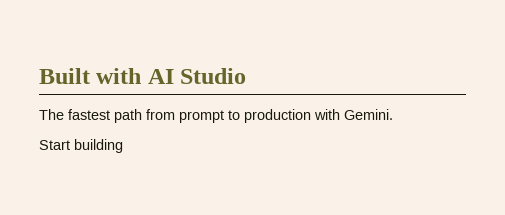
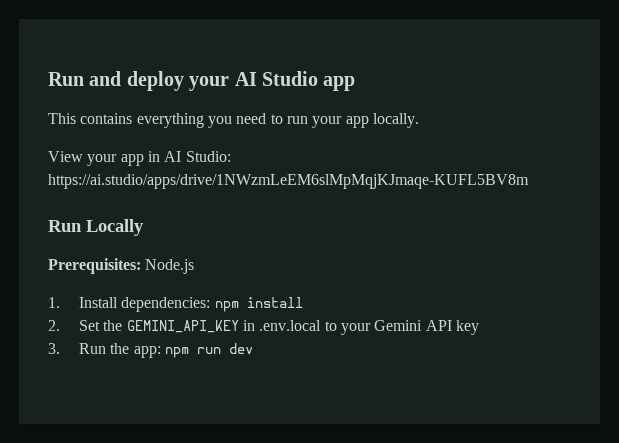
- Built with AI Studio
- The fastest path from prompt to production with Gemini.
- Start building
+ Run and deploy your AI Studio app
+ This contains everything you need to run your app locally.
+ View your app in AI Studio: https://ai.studio/apps/drive/1NWzmLeEM6slMpMqjKJmaqe-KUFL5BV8m
+ Run Locally
+ Prerequisites: Node.js
+ 1. Install dependencies: npm install
+ 2. Set the GEMINI_API_KEY in .env.local to your Gemini API key
+ 3. Run the app: npm run dev

